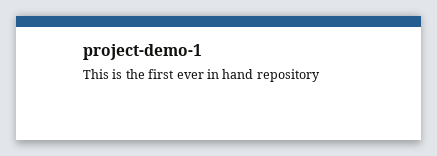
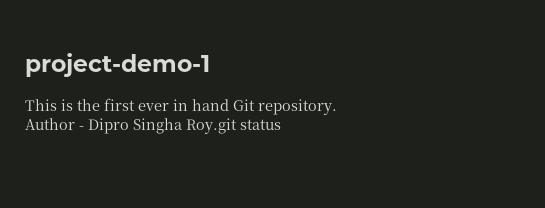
- This is the first ever in hand repository
+ This is the first ever in hand Git repository.
+ Author - Dipro Singha Roy.git status

